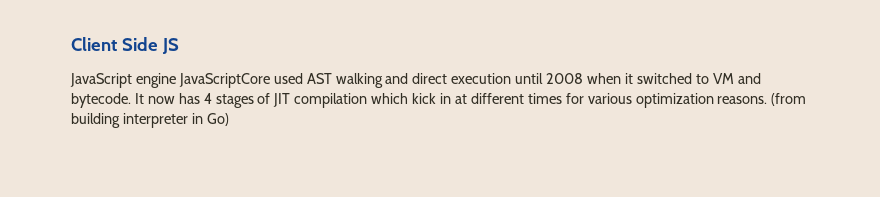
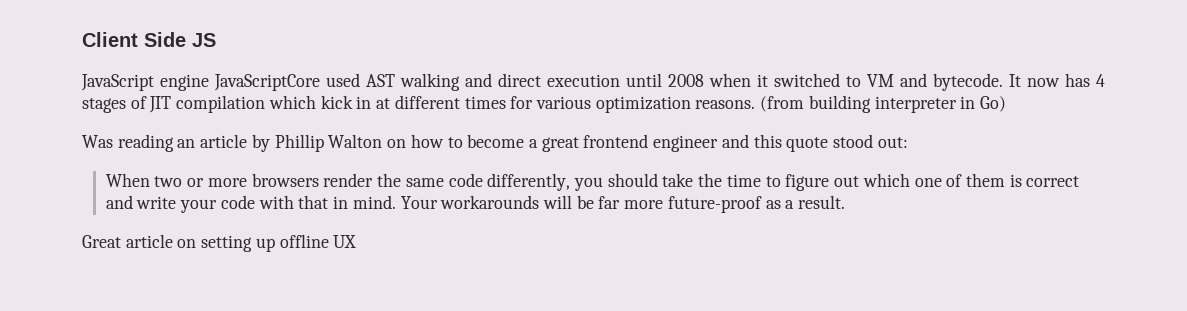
+ Was reading an article by Phillip Walton on how to become a great frontend engineer and this quote stood out:
+ When two or more browsers render the same code differently, you should take the time to figure out which one of them is correct and write your code with that in mind. Your workarounds will be far more future-proof as a result.
+ Great article on setting up offline UX

